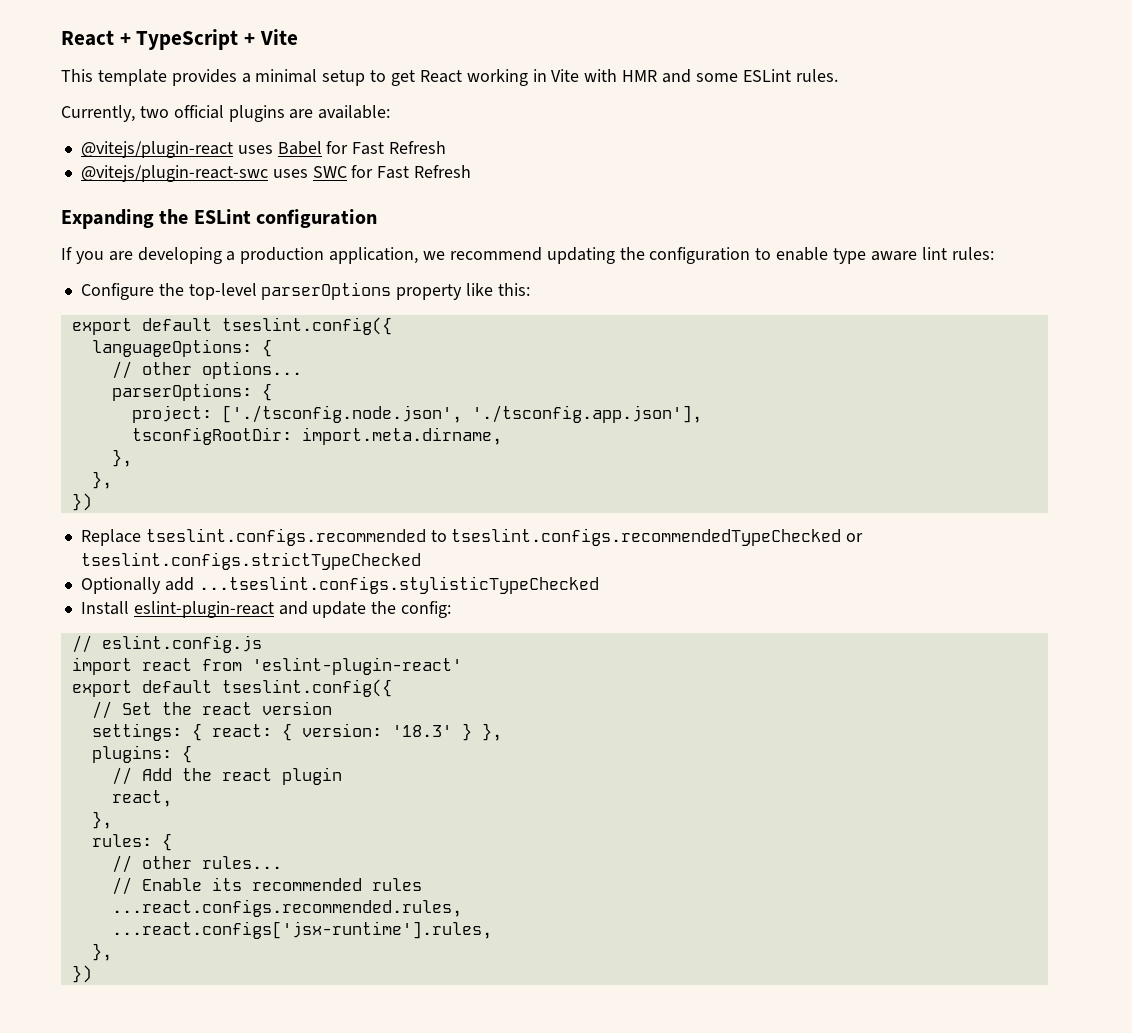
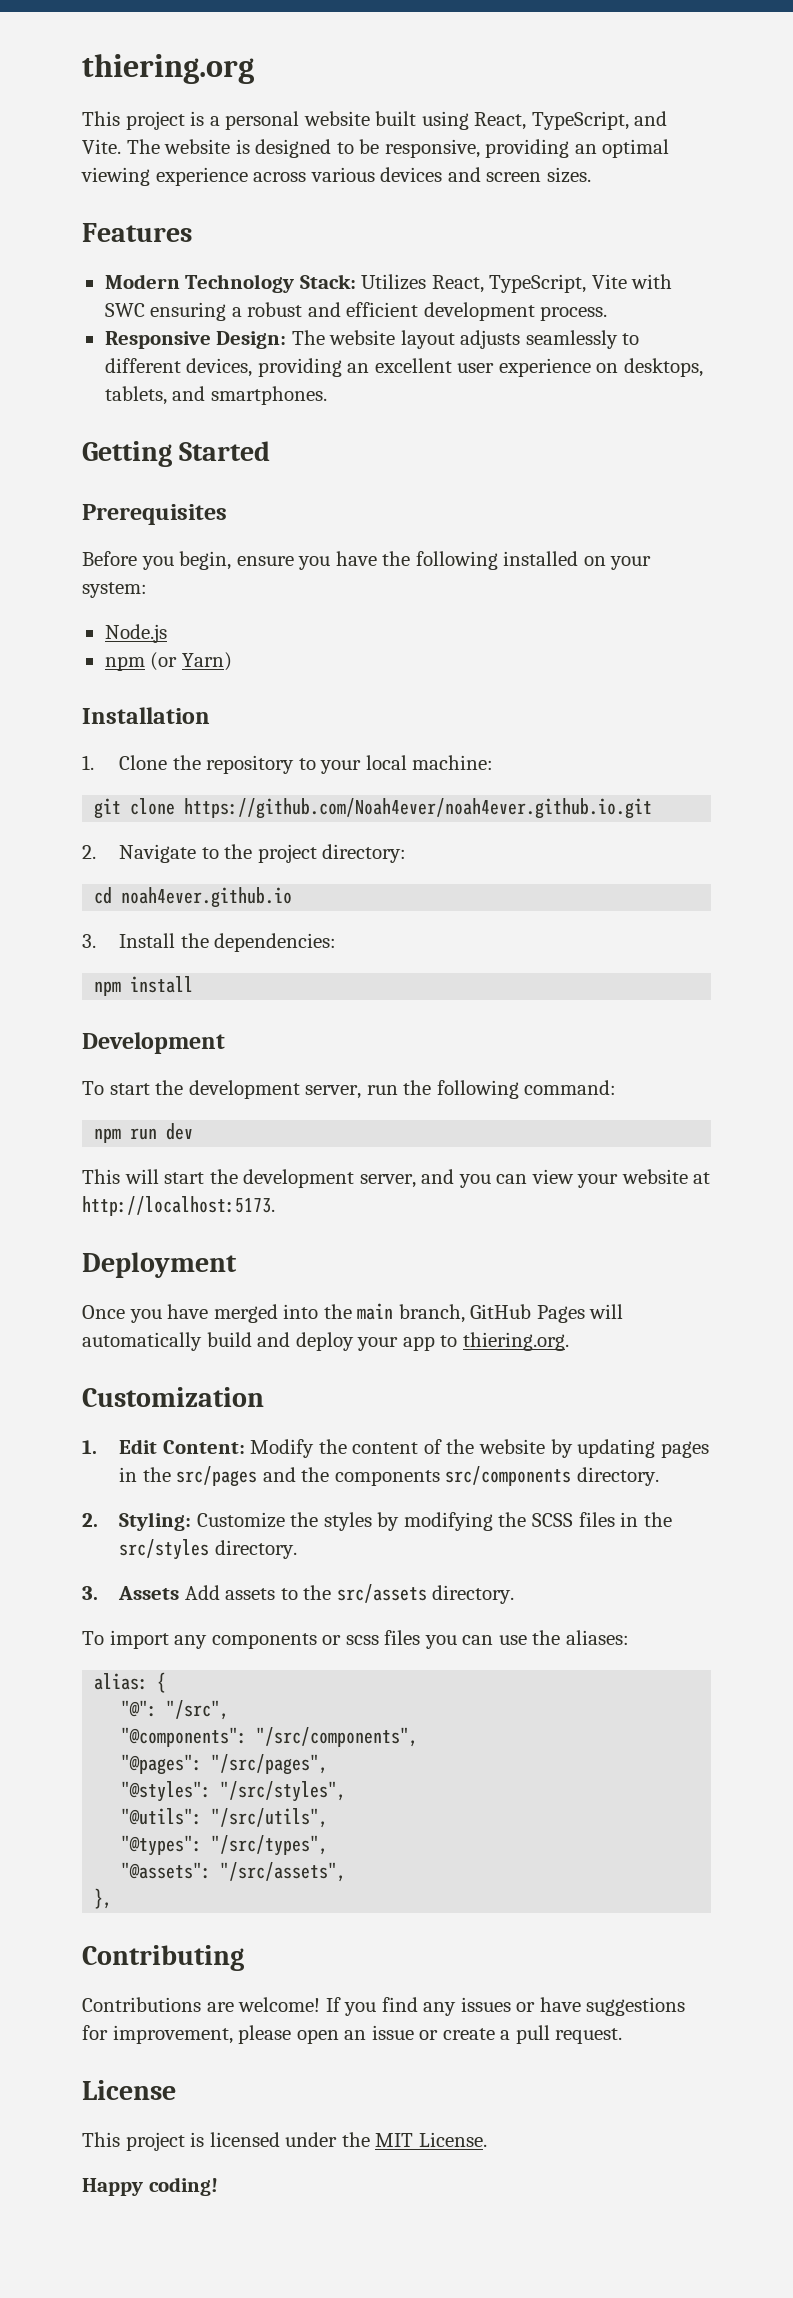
- React + TypeScript + Vite
- This template provides a minimal setup to get React working in Vite with HMR and some ESLint rules.
- Currently, two official plugins are available:
- @vitejs/plugin-react uses Babel for Fast Refresh
- @vitejs/plugin-react-swc uses SWC for Fast Refresh
- Expanding the ESLint configuration
- If you are developing a production application, we recommend updating the configuration to enable type aware lint rules:
- Configure the top-level parserOptions property like this:
- export default tseslint.config({
- languageOptions: {
- // other options...
- parserOptions: {
- project: ['./tsconfig.node.json', './tsconfig.app.json'],
- tsconfigRootDir: import.meta.dirname,
+ thiering.org
+ This project is a personal website built using React, TypeScript, and Vite. The website is designed to be responsive, providing an optimal viewing experience across various devices and screen sizes.
+ Features
+ Modern Technology Stack: Utilizes React, TypeScript, Vite with SWC ensuring a robust and efficient development process.
+ Responsive Design: The website layout adjusts seamlessly to different devices, providing an excellent user experience on desktops, tablets, and smartphones.
+ Getting Started
+ Prerequisites
+ Before you begin, ensure you have the following installed on your system:
+ Node.js
+ npm (or Yarn)
+ Installation
+ 1. Clone the repository to your local machine:
+ git clone https://github.com/Noah4ever/noah4ever.github.io.git
+ 2. Navigate to the project directory:
+ cd noah4ever.github.io
+ 3. Install the dependencies:
+ npm install
+ Development
+ To start the development server, run the following command:
+ npm run dev
+ This will start the development server, and you can view your website at http://localhost:5173.
+ Deployment
+ Once you have merged into the main branch, GitHub Pages will automatically build and deploy your app to thiering.org.
+ Customization
+ 1. Edit Content: Modify the content of the website by updating pages in the src/pages and the components src/components directory.
+ 2. Styling: Customize the styles by modifying the SCSS files in the src/styles directory.
+ 3. Assets Add assets to the src/assets directory.
+ To import any components or scss files you can use the aliases:
+ alias: {
+ "@": "/src",
+ "@components": "/src/components",
+ "@pages": "/src/pages",
+ "@styles": "/src/styles",
+ "@utils": "/src/utils",
+ "@types": "/src/types",
+ "@assets": "/src/assets",
  },
- },
- })
- Replace tseslint.configs.recommended to tseslint.configs.recommendedTypeChecked or tseslint.configs.strictTypeChecked
- Optionally add ...tseslint.configs.stylisticTypeChecked
- Install eslint-plugin-react and update the config:
- // eslint.config.js
- import react from 'eslint-plugin-react'
- export default tseslint.config({
- // Set the react version
- settings: { react: { version: '18.3' } },
- plugins: {
- // Add the react plugin
- react,
- },
- rules: {
- // other rules...
- // Enable its recommended rules
- ...react.configs.recommended.rules,
- ...react.configs['jsx-runtime'].rules,
- },
- })
+ Contributing
+ Contributions are welcome! If you find any issues or have suggestions for improvement, please open an issue or create a pull request.
+ License
+ This project is licensed under the MIT License.
+ Happy coding!

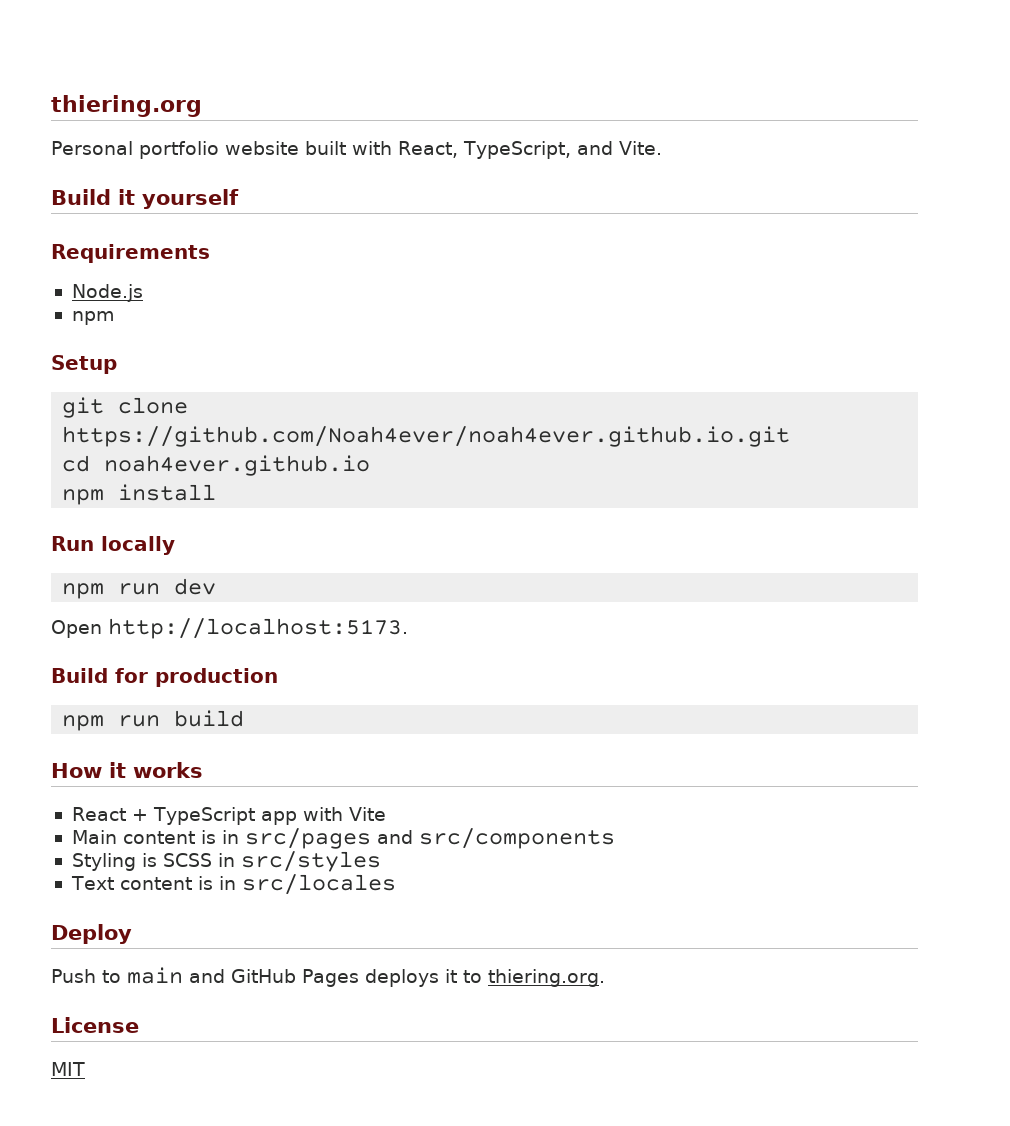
- This project is a personal website built using React, TypeScript, and Vite. The website is designed to be responsive, providing an optimal viewing experience across various devices and screen sizes.
- Features
- Modern Technology Stack: Utilizes React, TypeScript, Vite with SWC ensuring a robust and efficient development process.
- Responsive Design: The website layout adjusts seamlessly to different devices, providing an excellent user experience on desktops, tablets, and smartphones.
- Getting Started
- Prerequisites
- Before you begin, ensure you have the following installed on your system:
+ Personal portfolio website built with React, TypeScript, and Vite.
+ Build it yourself
+ Requirements
  Node.js
- npm (or Yarn)
- Installation
- 1. Clone the repository to your local machine:
+ npm
+ Setup
  git clone https://github.com/Noah4ever/noah4ever.github.io.git
- 2. Navigate to the project directory:
  cd noah4ever.github.io
- 3. Install the dependencies:
  npm install
- Development
- To start the development server, run the following command:
+ Run locally
  npm run dev
- This will start the development server, and you can view your website at http://localhost:5173.
- Deployment
- Once you have merged into the main branch, GitHub Pages will automatically build and deploy your app to thiering.org.
- Customization
- 1. Edit Content: Modify the content of the website by updating pages in the src/pages and the components src/components directory.
- 2. Styling: Customize the styles by modifying the SCSS files in the src/styles directory.
- 3. Assets Add assets to the src/assets directory.
- To import any components or scss files you can use the aliases:
- alias: {
- "@": "/src",
- "@components": "/src/components",
- "@pages": "/src/pages",
- "@styles": "/src/styles",
- "@utils": "/src/utils",
- "@types": "/src/types",
- "@assets": "/src/assets",
- },
- Contributing
- Contributions are welcome! If you find any issues or have suggestions for improvement, please open an issue or create a pull request.
+ Open http://localhost:5173.
+ Build for production
+ npm run build
+ How it works
+ React + TypeScript app with Vite
+ Main content is in src/pages and src/components
+ Styling is SCSS in src/styles
+ Text content is in src/locales
+ Deploy
+ Push to main and GitHub Pages deploys it to thiering.org.
  License
- This project is licensed under the MIT License.
- Happy coding!
+ MIT

